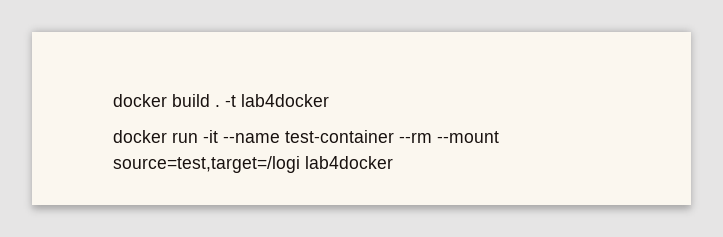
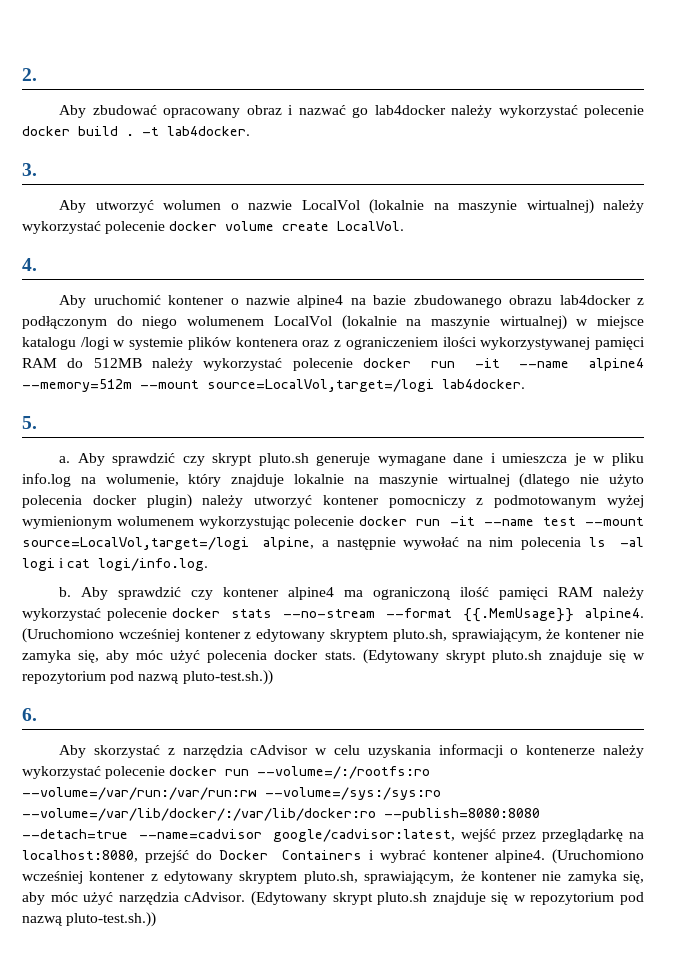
- docker build . -t lab4docker
- docker run -it --name test-container --rm --mount source=test,target=/logi lab4docker
+ 2.
+ Aby zbudować opracowany obraz i nazwać go lab4docker należy wykorzystać polecenie docker build . -t lab4docker.
+ 3.
+ Aby utworzyć wolumen o nazwie LocalVol (lokalnie na maszynie wirtualnej) należy wykorzystać polecenie docker volume create LocalVol.
+ 4.
+ Aby uruchomić kontener o nazwie alpine4 na bazie zbudowanego obrazu lab4docker z podłączonym do niego wolumenem LocalVol (lokalnie na maszynie wirtualnej) w miejsce katalogu /logi w systemie plików kontenera oraz z ograniczeniem ilości wykorzystywanej pamięci RAM do 512MB należy wykorzystać polecenie docker run -it --name alpine4 --memory=512m --mount source=LocalVol,target=/logi lab4docker.
+ 5.
+ a. Aby sprawdzić czy skrypt pluto.sh generuje wymagane dane i umieszcza je w pliku info.log na wolumenie, który znajduje lokalnie na maszynie wirtualnej (dlatego nie użyto polecenia docker plugin) należy utworzyć kontener pomocniczy z podmotowanym wyżej wymienionym wolumenem wykorzystując polecenie docker run -it --name test --mount source=LocalVol,target=/logi alpine, a następnie wywołać na nim polecenia ls -al logi i cat logi/info.log.
+ b. Aby sprawdzić czy kontener alpine4 ma ograniczoną ilość pamięci RAM należy wykorzystać polecenie docker stats --no-stream --format {{.MemUsage}} alpine4. (Uruchomiono wcześniej kontener z edytowany skryptem pluto.sh, sprawiającym, że kontener nie zamyka się, aby móc użyć polecenia docker stats. (Edytowany skrypt pluto.sh znajduje się w repozytorium pod nazwą pluto-test.sh.))
+ 6.
+ Aby skorzystać z narzędzia cAdvisor w celu uzyskania informacji o kontenerze należy wykorzystać polecenie docker run --volume=/:/rootfs:ro --volume=/var/run:/var/run:rw --volume=/sys:/sys:ro --volume=/var/lib/docker/:/var/lib/docker:ro --publish=8080:8080 --detach=true --name=cadvisor google/cadvisor:latest, wejść przez przeglądarkę na localhost:8080, przejść do Docker Containers i wybrać kontener alpine4. (Uruchomiono wcześniej kontener z edytowany skryptem pluto.sh, sprawiającym, że kontener nie zamyka się, aby móc użyć narzędzia cAdvisor. (Edytowany skrypt pluto.sh znajduje się w repozytorium pod nazwą pluto-test.sh.))

